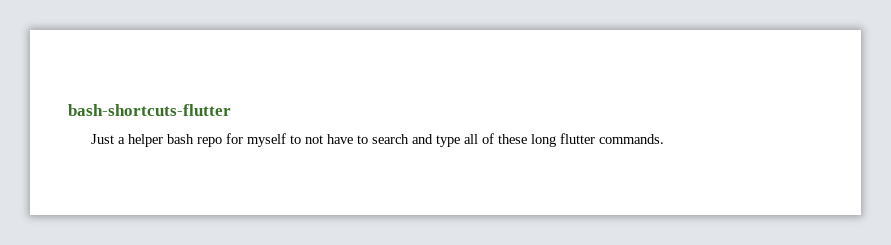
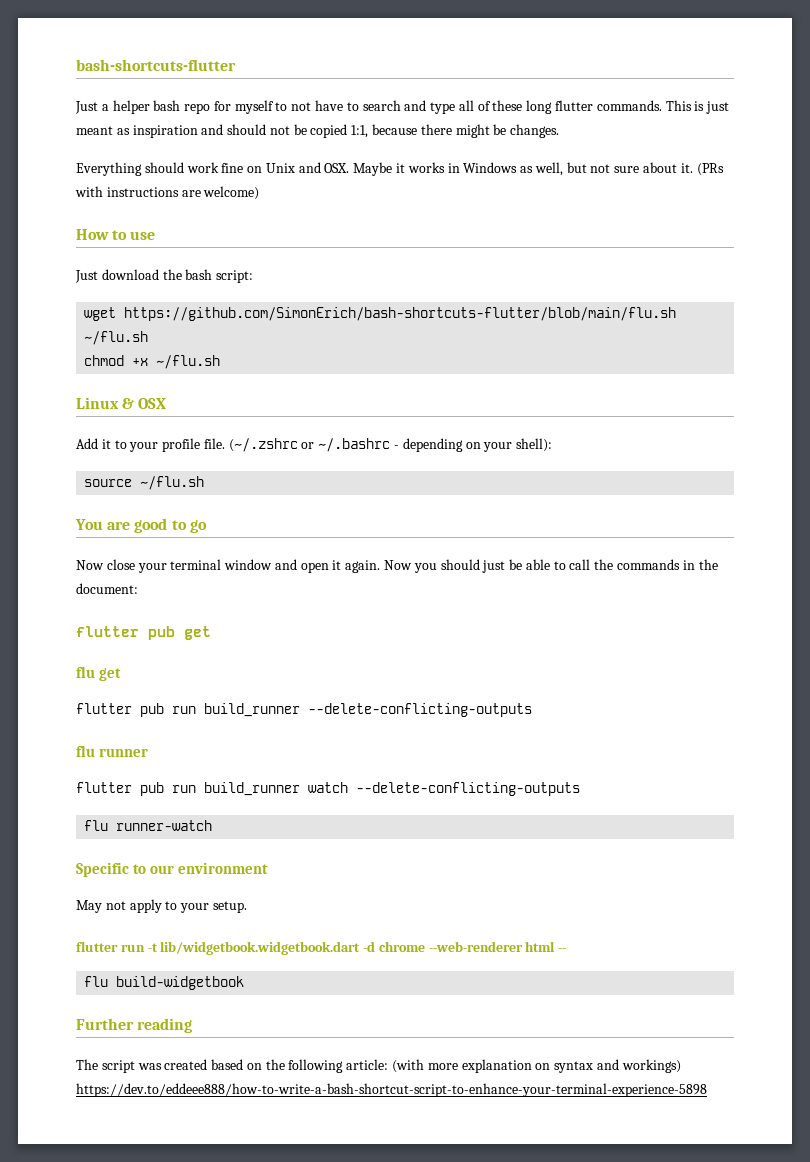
+ This is just meant as inspiration and should not be copied 1:1, because there might be changes.
+ Everything should work fine on Unix and OSX. Maybe it works in Windows as well, but not sure about it. (PRs with instructions are welcome)
+ How to use
+ Just download the bash script:
+ wget https://github.com/SimonErich/bash-shortcuts-flutter/blob/main/flu.sh ~/flu.sh
+ chmod +x ~/flu.sh
+ Linux & OSX
+ Add it to your profile file. (~/.zshrc or ~/.bashrc - depending on your shell):
+ source ~/flu.sh
+ You are good to go
+ Now close your terminal window and open it again. Now you should just be able to call the commands in the document:
+ flutter pub get
+ flu get
+ flutter pub run build_runner --delete-conflicting-outputs
+ flu runner
+ flutter pub run build_runner watch --delete-conflicting-outputs
+ flu runner-watch
+ Specific to our environment
+ May not apply to your setup.
+ flutter run -t lib/widgetbook.widgetbook.dart -d chrome --web-renderer html --
+ flu build-widgetbook
+ Further reading
+ The script was created based on the following article: (with more explanation on syntax and workings) https://dev.to/eddeee888/how-to-write-a-bash-shortcut-script-to-enhance-your-terminal-experience-5898

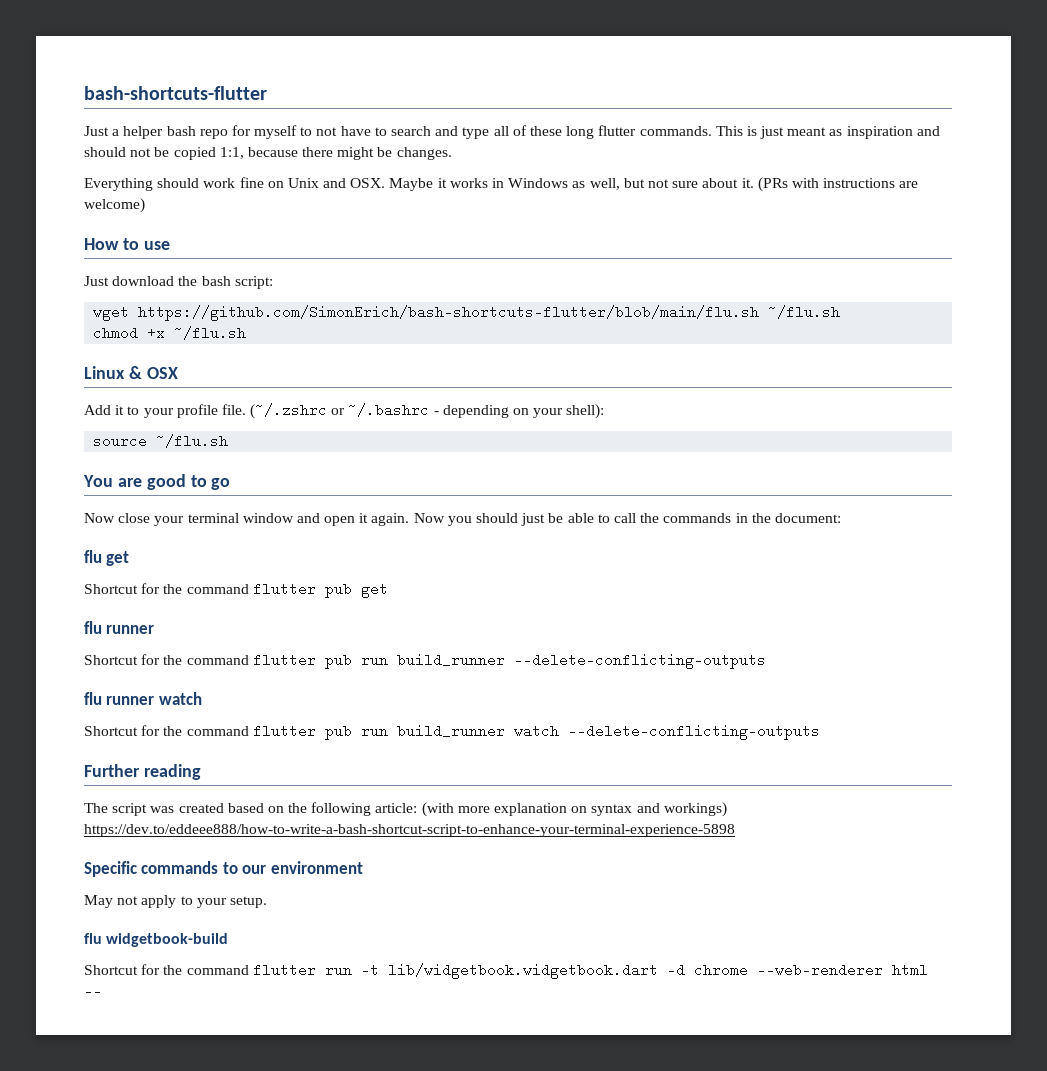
- flutter pub get
  flu get
- flutter pub run build_runner --delete-conflicting-outputs
+ Shortcut for the command flutter pub get
+ flu runner
+ Shortcut for the command flutter pub run build_runner --delete-conflicting-outputs
- flu runner
- flutter pub run build_runner watch --delete-conflicting-outputs
+ flu runner watch
+ Shortcut for the command flutter pub run build_runner watch --delete-conflicting-outputs
- flu runner-watch
- Specific to our environment
- May not apply to your setup.
- flutter run -t lib/widgetbook.widgetbook.dart -d chrome --web-renderer html --
- flu build-widgetbook
+ Specific commands to our environment
+ May not apply to your setup.
+ flu widgetbook-build
+ Shortcut for the command flutter run -t lib/widgetbook.widgetbook.dart -d chrome --web-renderer html --

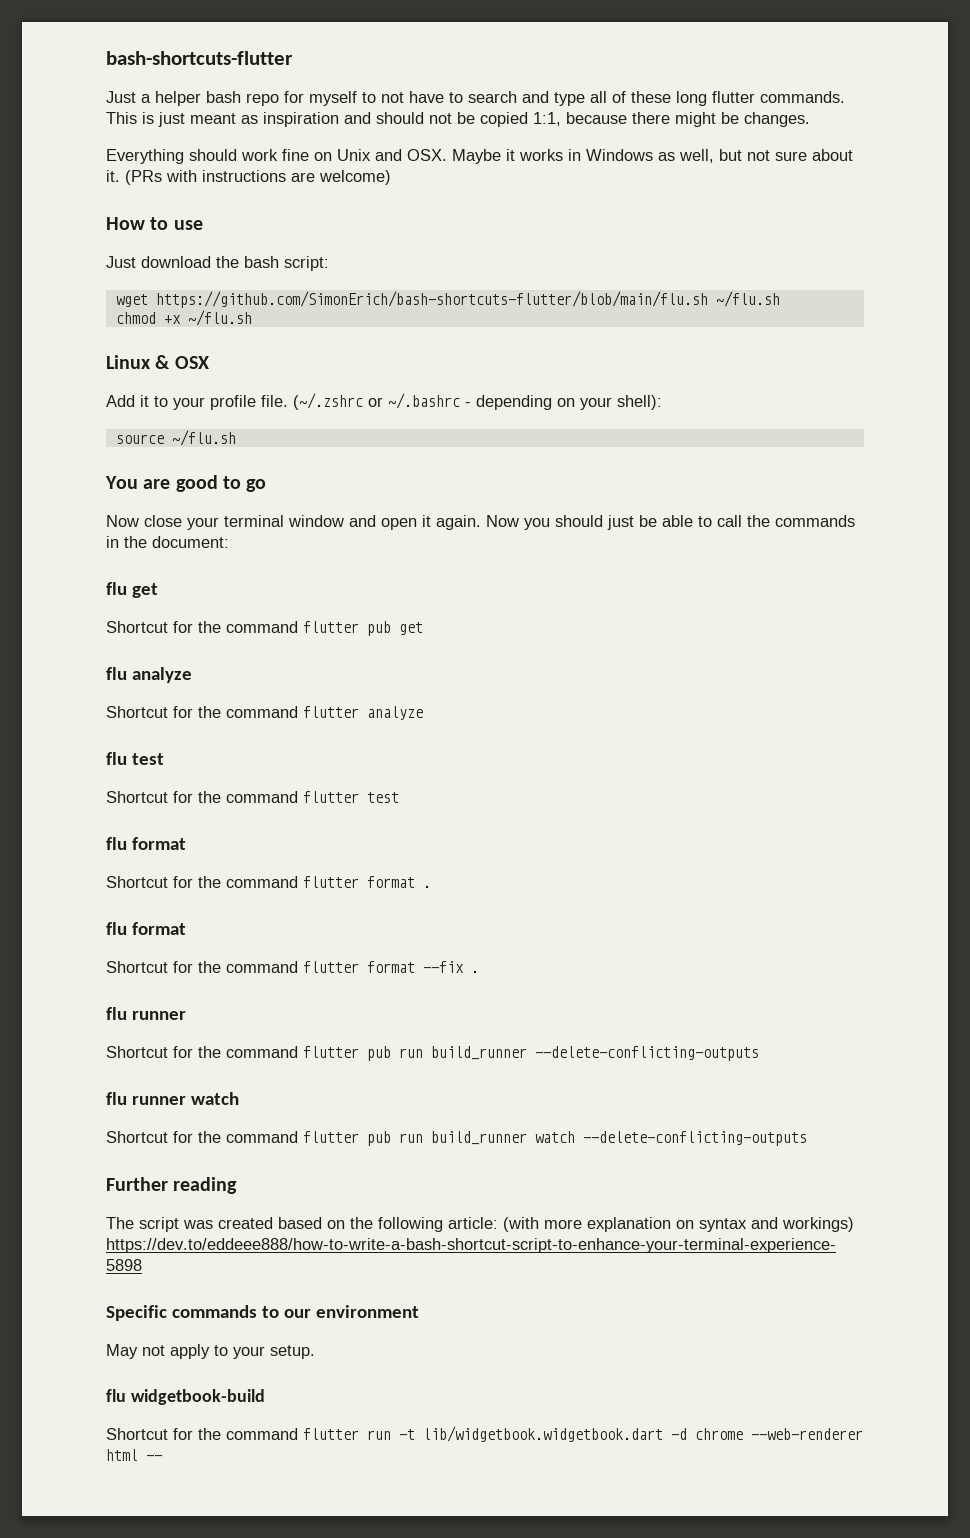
+ flu analyze
+ Shortcut for the command flutter analyze
+ flu test
+ Shortcut for the command flutter test
+ flu format
+ Shortcut for the command flutter format .
+ flu format
+ Shortcut for the command flutter format --fix .

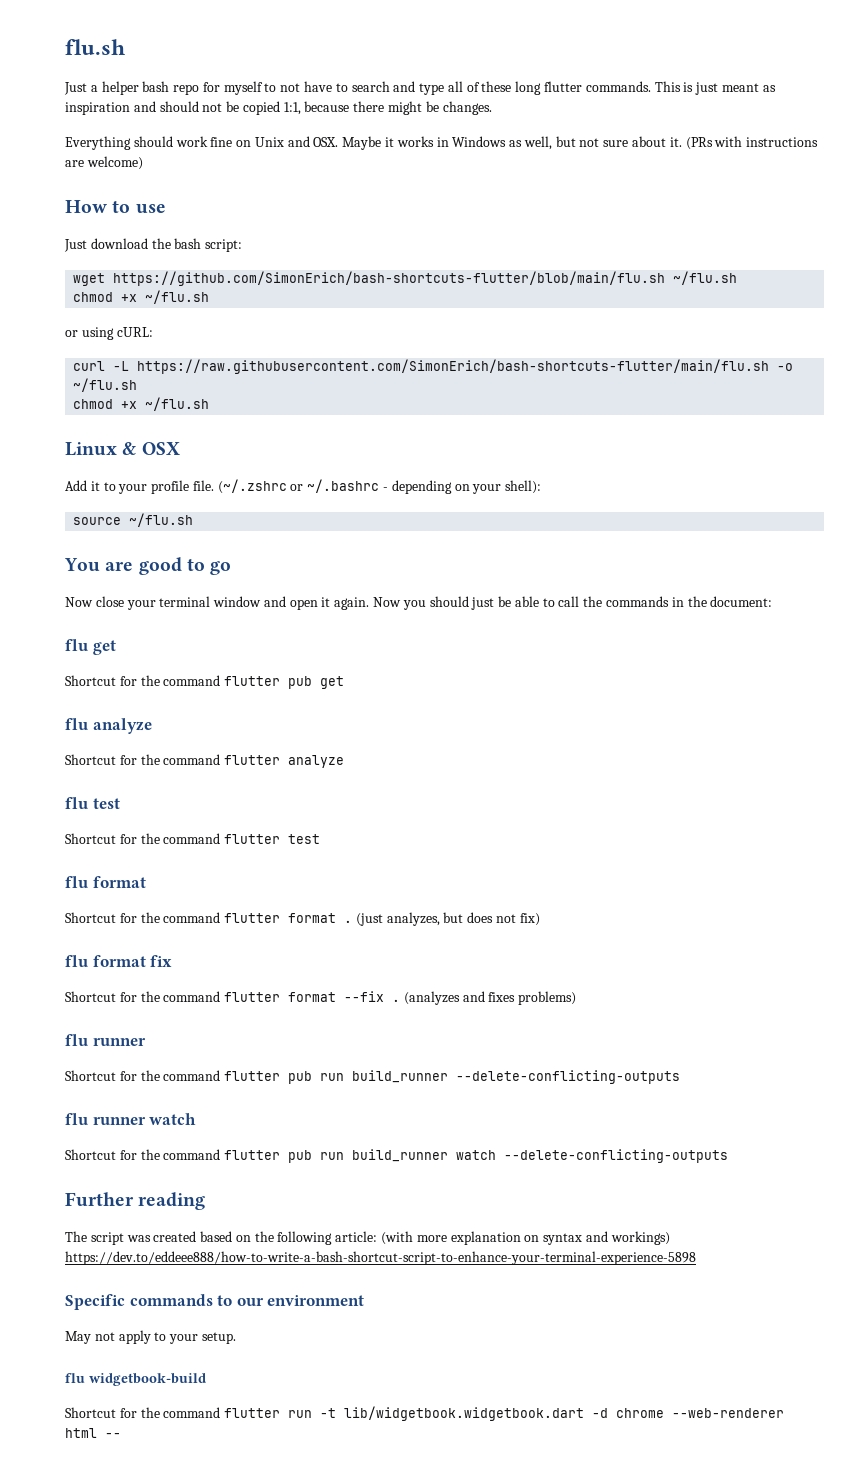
- bash-shortcuts-flutter
+ flu.sh
+ or using cURL:
+ curl -L https://raw.githubusercontent.com/SimonErich/bash-shortcuts-flutter/main/flu.sh -o ~/flu.sh
+ chmod +x ~/flu.sh
- Shortcut for the command flutter format .
- flu format
+ Shortcut for the command flutter format . (just analyzes, but does not fix)
+ flu format fix
+ (analyzes and fixes problems)

